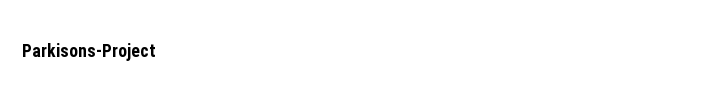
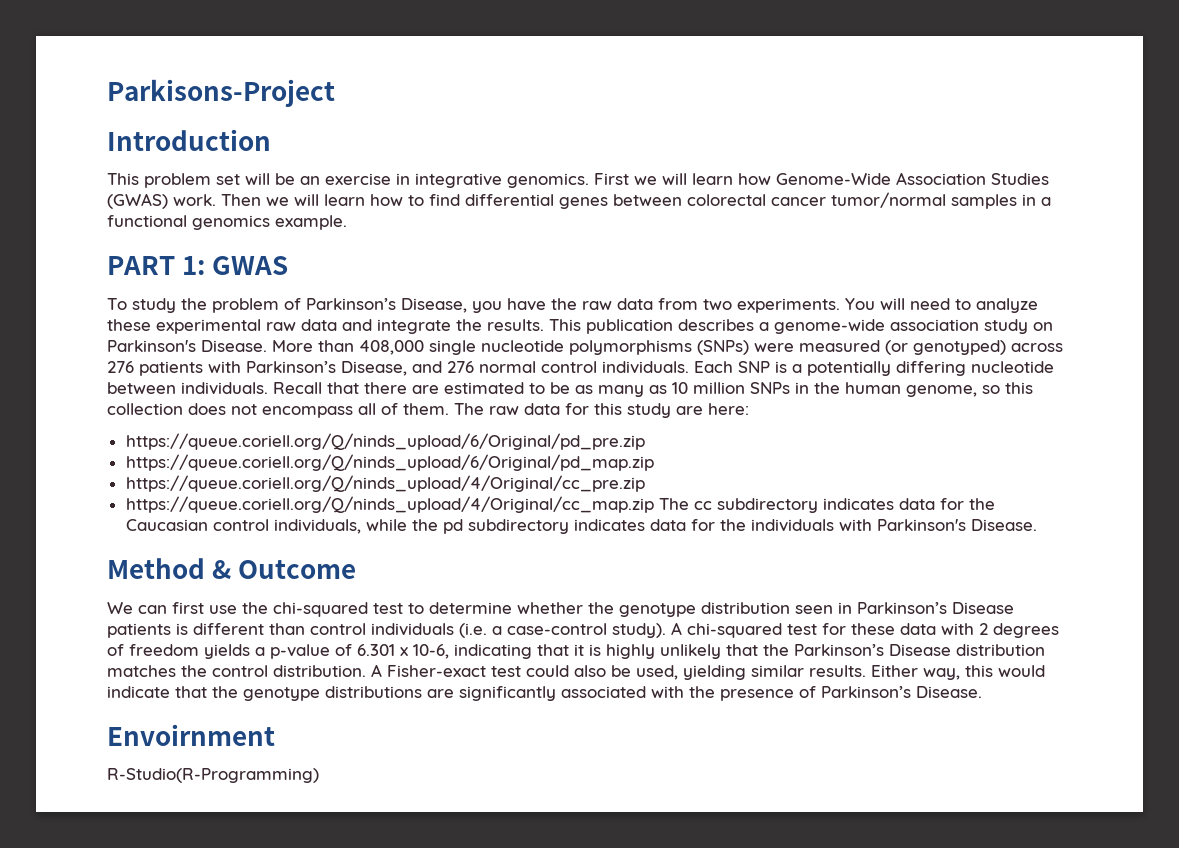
+ Introduction
+ This problem set will be an exercise in integrative genomics. First we will learn how Genome-Wide Association Studies (GWAS) work. Then we will learn how to find differential genes between colorectal cancer tumor/normal samples in a functional genomics example.
+ PART 1: GWAS
+ To study the problem of Parkinson’s Disease, you have the raw data from two experiments. You will need to analyze these experimental raw data and integrate the results. This publication describes a genome-wide association study on Parkinson's Disease. More than 408,000 single nucleotide polymorphisms (SNPs) were measured (or genotyped) across 276 patients with Parkinson’s Disease, and 276 normal control individuals. Each SNP is a potentially differing nucleotide between individuals. Recall that there are estimated to be as many as 10 million SNPs in the human genome, so this collection does not encompass all of them. The raw data for this study are here:
+ https://queue.coriell.org/Q/ninds_upload/6/Original/pd_pre.zip
+ https://queue.coriell.org/Q/ninds_upload/6/Original/pd_map.zip
+ https://queue.coriell.org/Q/ninds_upload/4/Original/cc_pre.zip
+ https://queue.coriell.org/Q/ninds_upload/4/Original/cc_map.zip The cc subdirectory indicates data for the Caucasian control individuals, while the pd subdirectory indicates data for the individuals with Parkinson's Disease.
+ Method & Outcome
+ We can first use the chi-squared test to determine whether the genotype distribution seen in Parkinson’s Disease patients is different than control individuals (i.e. a case-control study). A chi-squared test for these data with 2 degrees of freedom yields a p-value of 6.301 x 10-6, indicating that it is highly unlikely that the Parkinson’s Disease distribution matches the control distribution. A Fisher-exact test could also be used, yielding similar results. Either way, this would indicate that the genotype distributions are significantly associated with the presence of Parkinson’s Disease.
+ Envoirnment
+ R-Studio(R-Programming)

